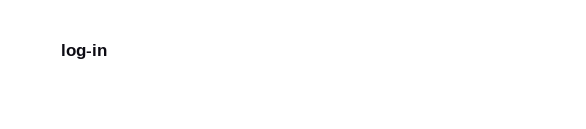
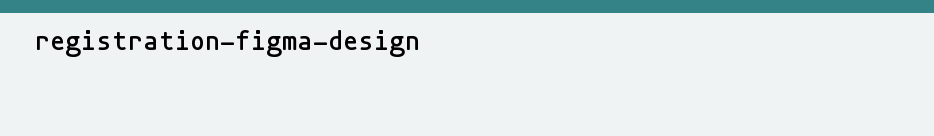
- log-in
+ registration-figma-design

